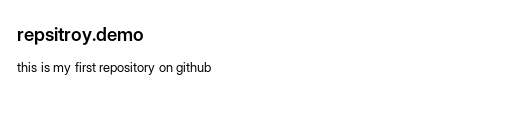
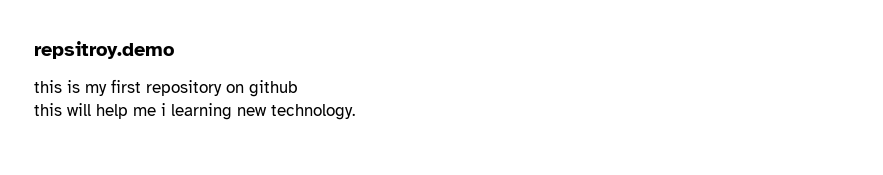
+ this will help me i learning new technology.

